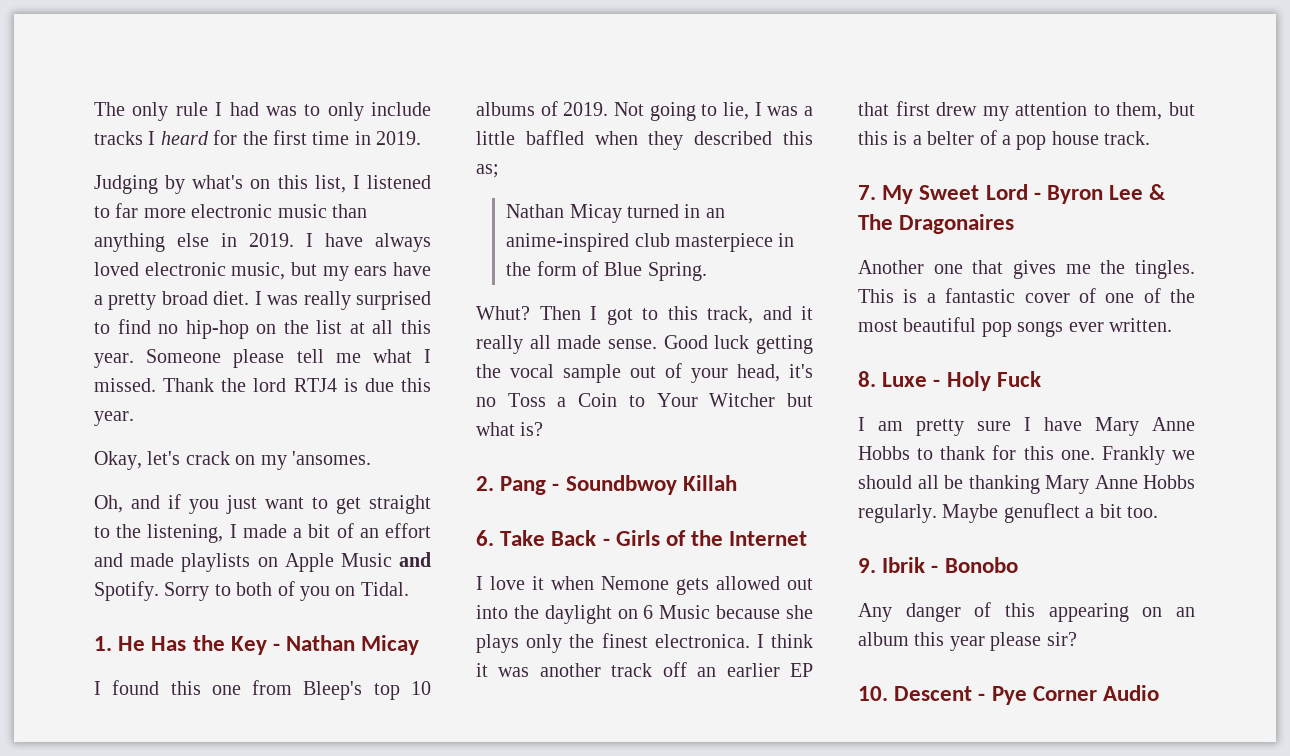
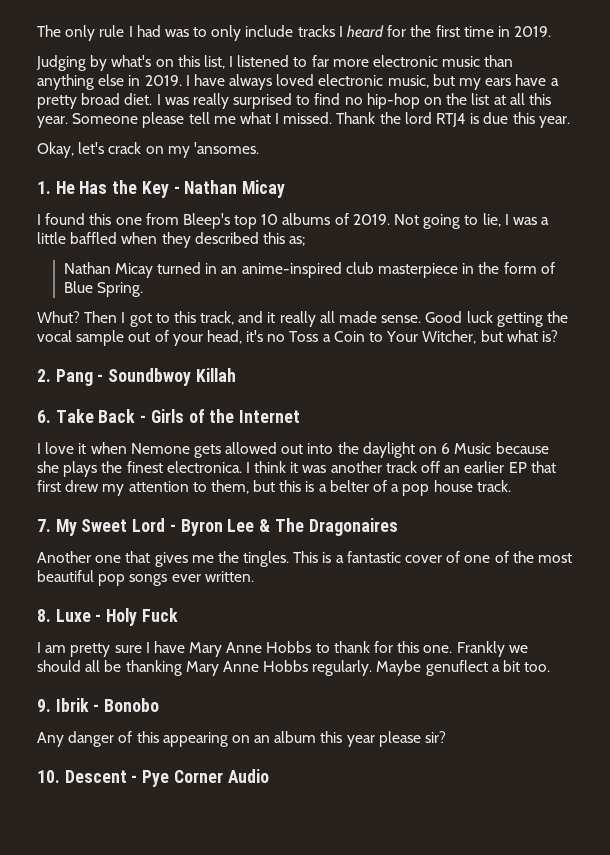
- Oh, and if you just want to get straight to the listening, I made a bit of an effort and made playlists on Apple Music and Spotify. Sorry to both of you on Tidal.
- Good luck getting the vocal sample out of your head, it's no Toss a Coin to Your Witcher but what is?
+ Good luck getting the vocal sample out of your head, it's no Toss a Coin to Your Witcher, but what is?
- I love it when Nemone gets allowed out into the daylight on 6 Music because she plays only the finest electronica.
+ I love it when Nemone gets allowed out into the daylight on 6 Music because she plays the finest electronica.

